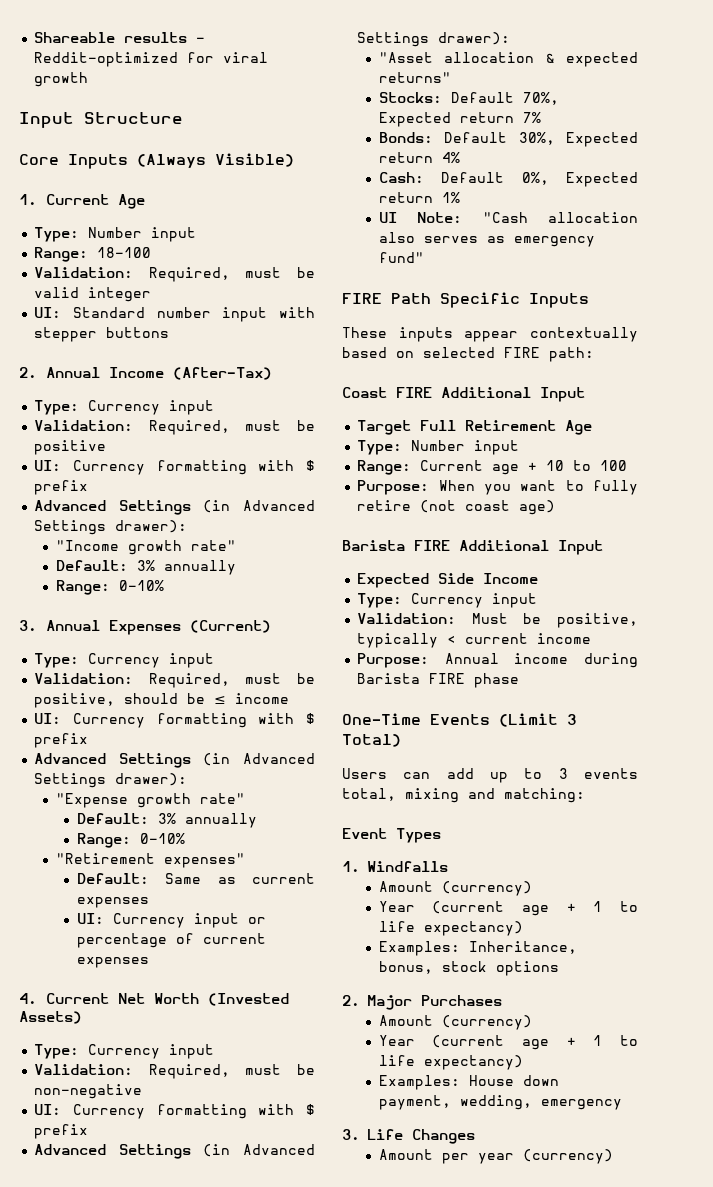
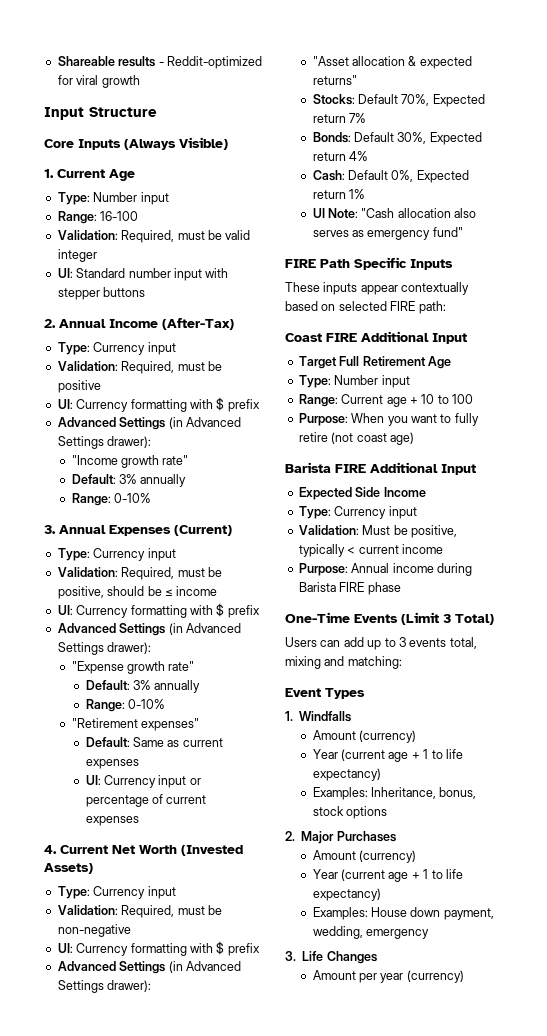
- Range: 18-100
+ Range: 16-100

